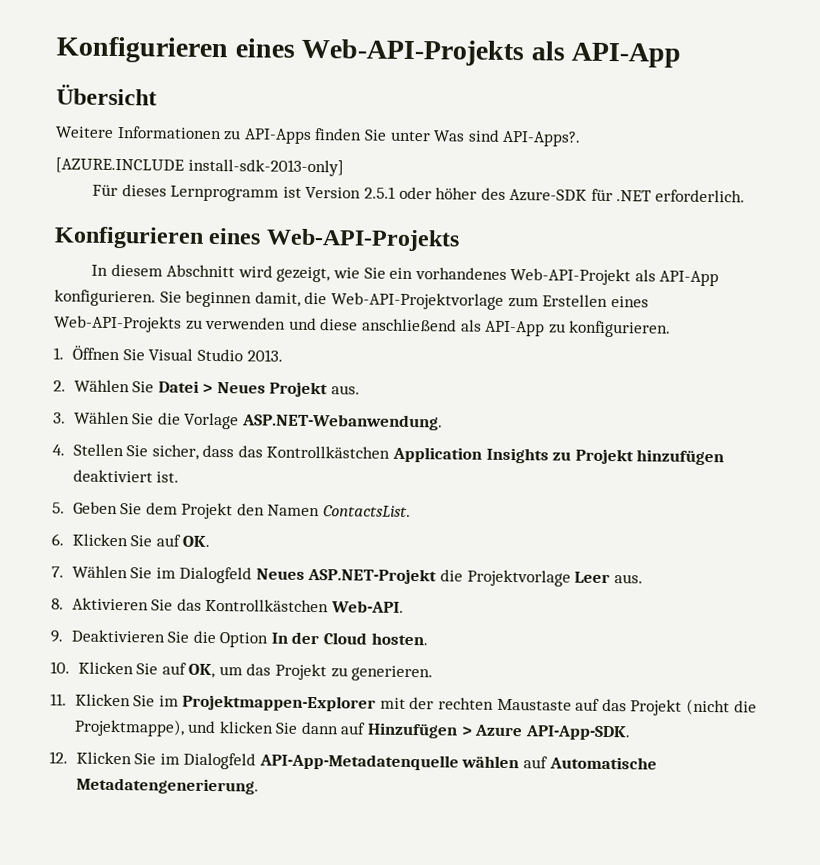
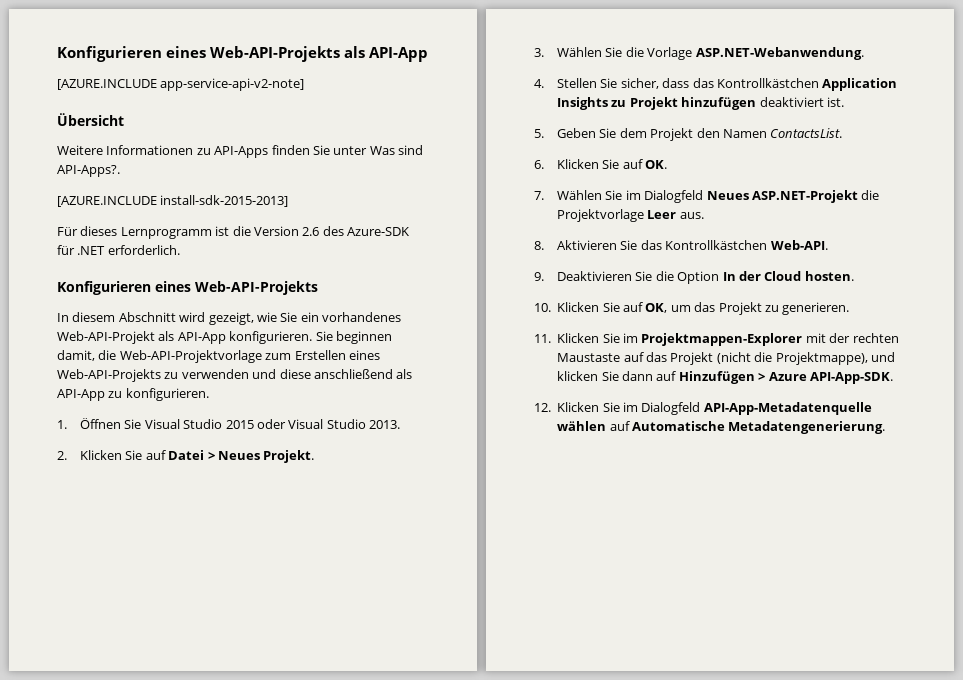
+ [AZURE.INCLUDE app-service-api-v2-note]
- [AZURE.INCLUDE install-sdk-2013-only]
+ [AZURE.INCLUDE install-sdk-2015-2013]
- Für dieses Lernprogramm ist Version 2.5.1 oder höher des Azure-SDK für .NET erforderlich.
+ Für dieses Lernprogramm ist die Version 2.6 des Azure-SDK für .NET erforderlich.
- 1. Öffnen Sie Visual Studio 2013.
+ 1. Öffnen Sie Visual Studio 2015 oder Visual Studio 2013.
- 2. Wählen Sie Datei > Neues Projekt aus.
+ 2. Klicken Sie auf Datei > Neues Projekt.

